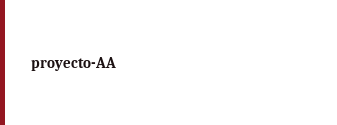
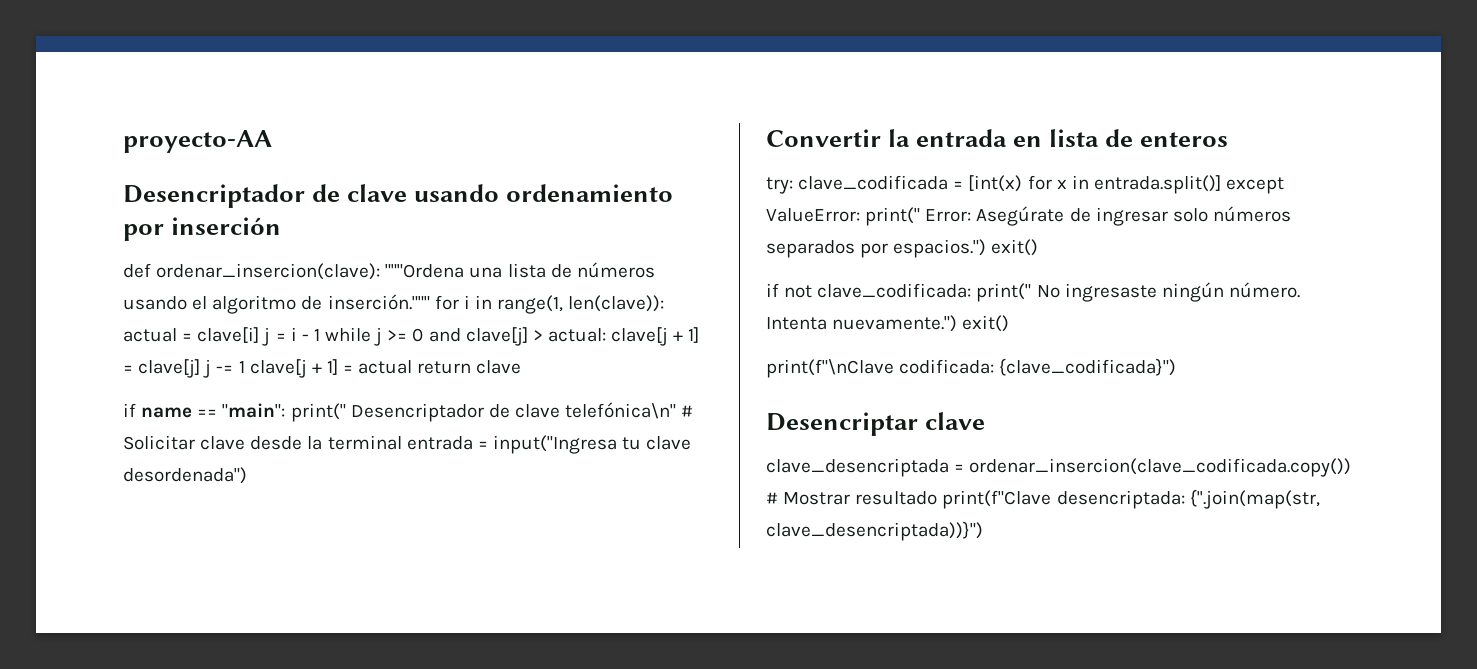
+ Desencriptador de clave usando ordenamiento por inserción
+ def ordenar_insercion(clave): """Ordena una lista de números usando el algoritmo de inserción.""" for i in range(1, len(clave)): actual = clave[i] j = i - 1 while j >= 0 and clave[j] > actual: clave[j + 1] = clave[j] j -= 1 clave[j + 1] = actual return clave
+ if name == "main": print(" Desencriptador de clave telefónica\n" # Solicitar clave desde la terminal entrada = input("Ingresa tu clave desordenada")
+ Convertir la entrada en lista de enteros
+ try: clave_codificada = [int(x) for x in entrada.split()] except ValueError: print(" Error: Asegúrate de ingresar solo números separados por espacios.") exit()
+ if not clave_codificada: print(" No ingresaste ningún número. Intenta nuevamente.") exit()
+ print(f"\nClave codificada: {clave_codificada}")
+ Desencriptar clave
+ clave_desencriptada = ordenar_insercion(clave_codificada.copy()) # Mostrar resultado print(f"Clave desencriptada: {''.join(map(str, clave_desencriptada))}")

